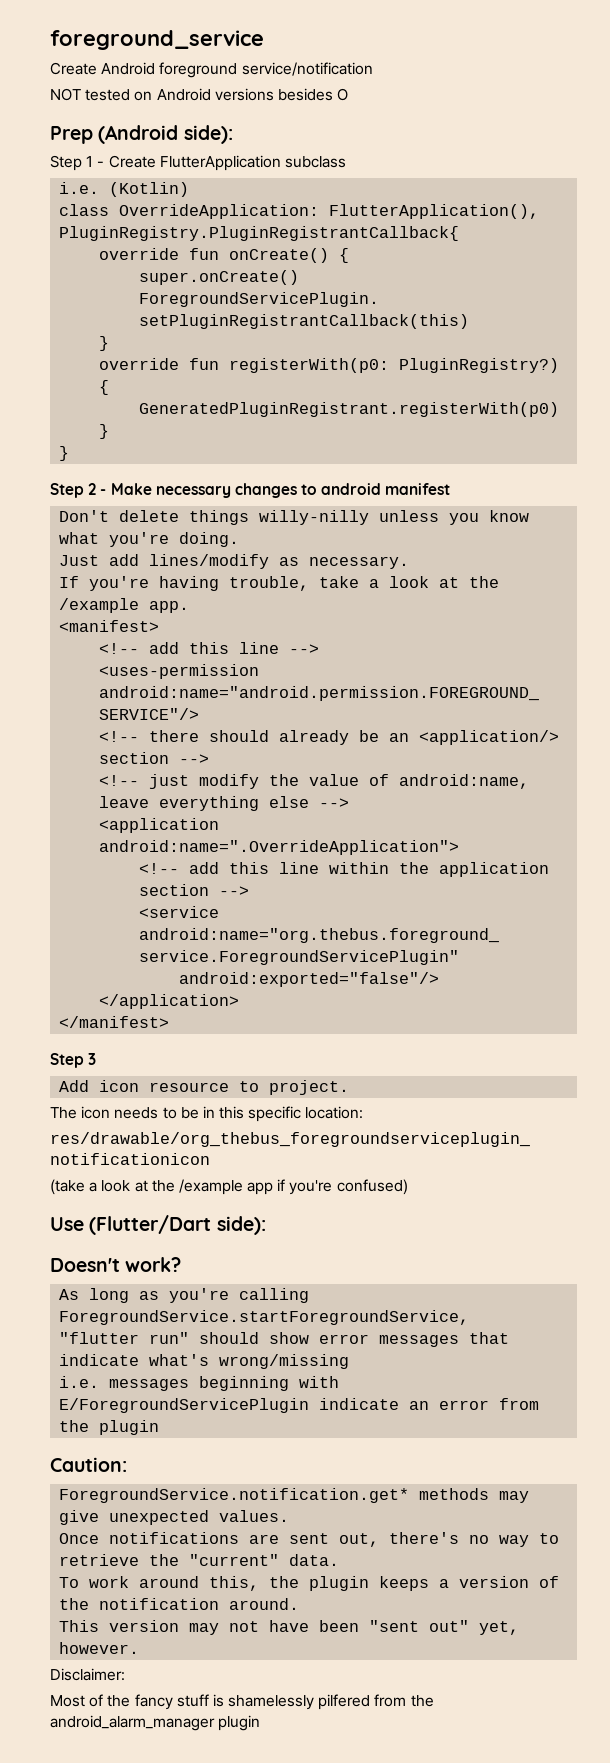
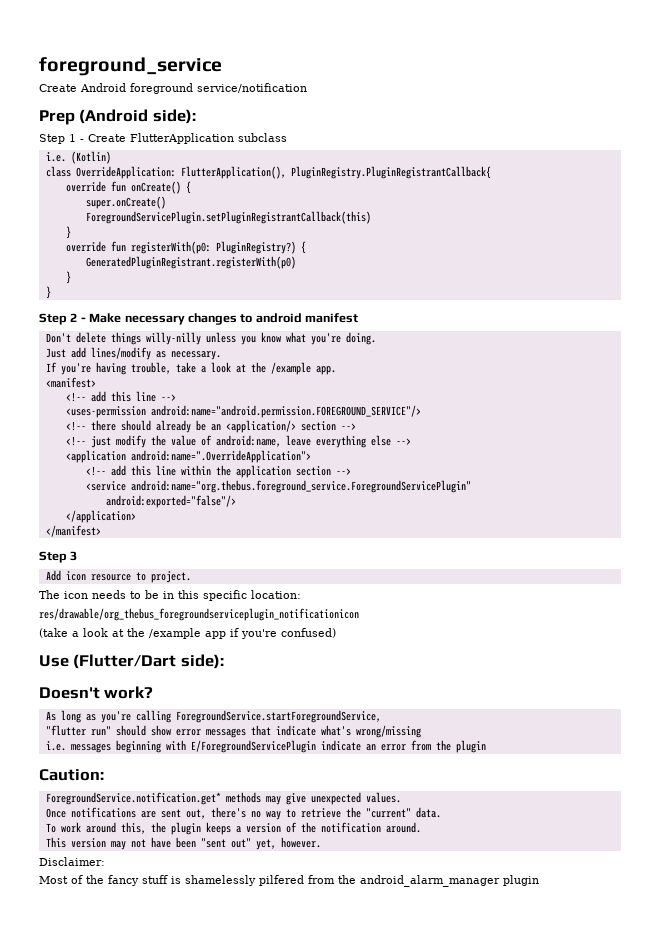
- NOT tested on Android versions besides O

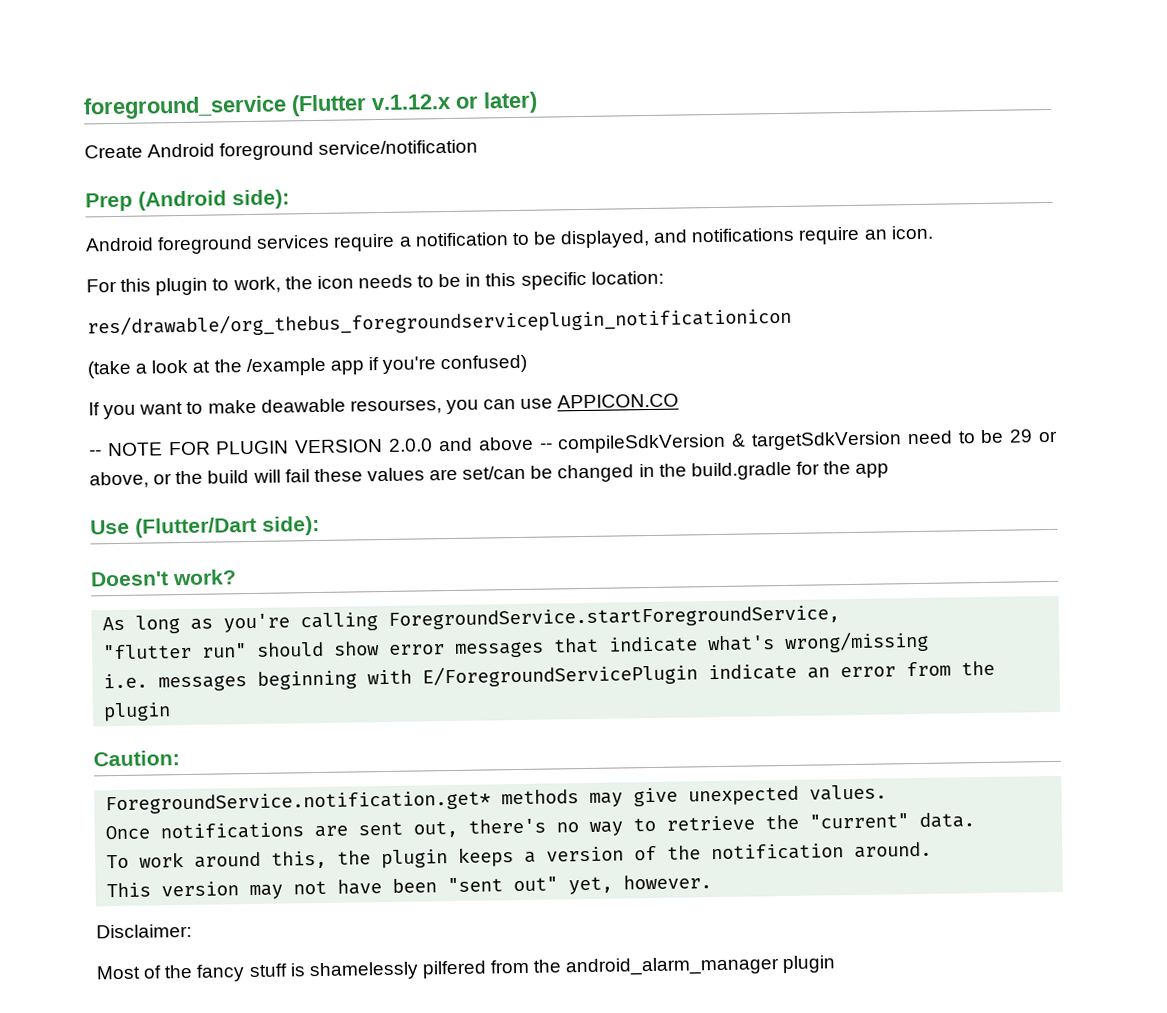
- foreground_service
+ foreground_service (Flutter v.1.12.x or later)
- Step 1 - Create FlutterApplication subclass
- i.e. (Kotlin)
- class OverrideApplication: FlutterApplication(), PluginRegistry.PluginRegistrantCallback{
- override fun onCreate() {
- super.onCreate()
- ForegroundServicePlugin.setPluginRegistrantCallback(this)
- }
- override fun registerWith(p0: PluginRegistry?) {
- GeneratedPluginRegistrant.registerWith(p0)
- }
- }
- Step 2 - Make necessary changes to android manifest
- Don't delete things willy-nilly unless you know what you're doing.
- Just add lines/modify as necessary.
- If you're having trouble, take a look at the /example app.
- <manifest>
- <!-- add this line -->
- <uses-permission android:name="android.permission.FOREGROUND_SERVICE"/>
- <!-- there should already be an <application/> section -->
- <!-- just modify the value of android:name, leave everything else -->
- <application android:name=".OverrideApplication">
- <!-- add this line within the application section -->
- <service android:name="org.thebus.foreground_service.ForegroundServicePlugin"
- android:exported="false"/>
- </application>
- </manifest>
- Step 3
- Add icon resource to project.
- The icon needs to be in this specific location:
+ Android foreground services require a notification to be displayed, and notifications require an icon.
+ For this plugin to work, the icon needs to be in this specific location:
+ If you want to make deawable resourses, you can use APPICON.CO
+ -- NOTE FOR PLUGIN VERSION 2.0.0 and above -- compileSdkVersion & targetSdkVersion need to be 29 or above, or the build will fail these values are set/can be changed in the build.gradle for the app

